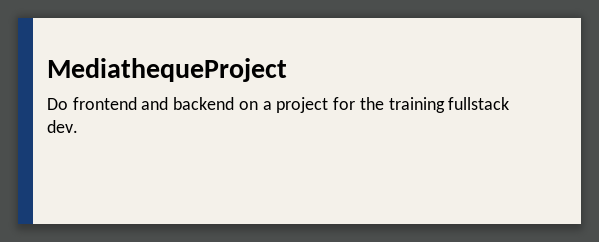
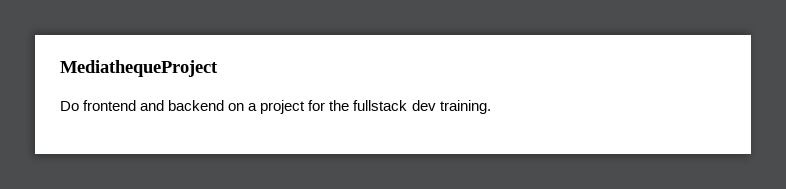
- Do frontend and backend on a project for the training fullstack dev.
+ Do frontend and backend on a project for the fullstack dev training.

